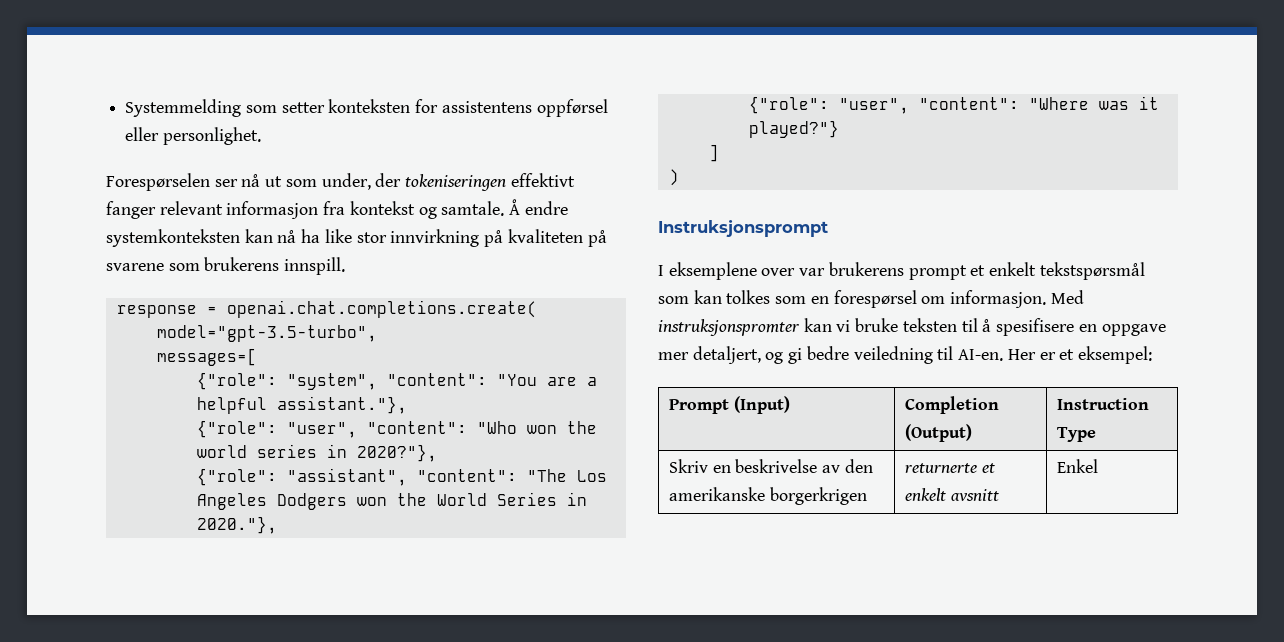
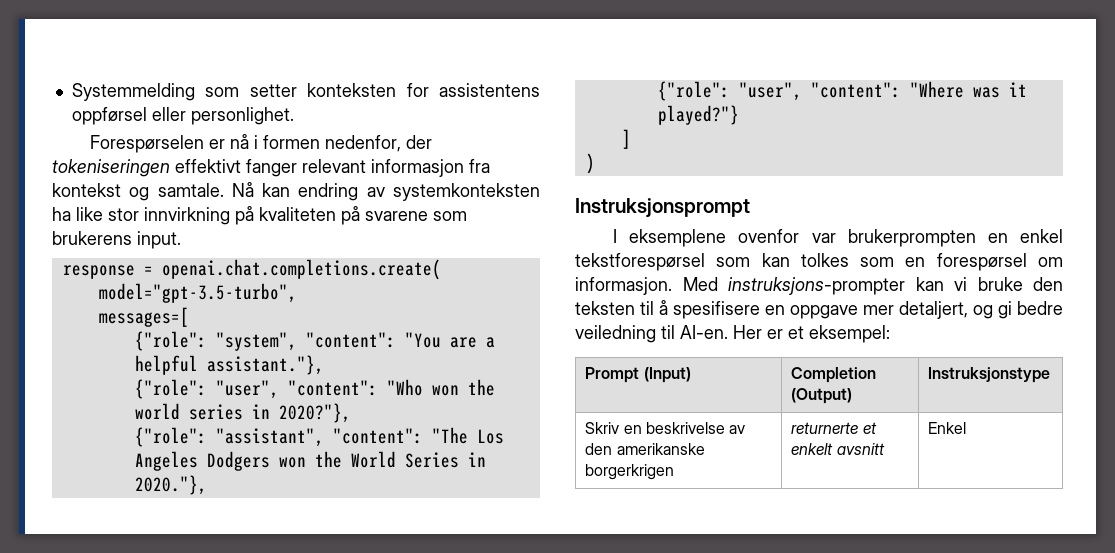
- Forespørselen ser nå ut som under, der tokeniseringen effektivt fanger relevant informasjon fra kontekst og samtale.
+ Forespørselen er nå i formen nedenfor, der tokeniseringen effektivt fanger relevant informasjon fra kontekst og samtale.
- Å endre systemkonteksten kan nå ha like stor innvirkning på kvaliteten på svarene som brukerens innspill.
+ Nå kan endring av systemkonteksten ha like stor innvirkning på kvaliteten på svarene som brukerens input.
- I eksemplene over var brukerens prompt et enkelt tekstspørsmål som kan tolkes som en forespørsel om informasjon.
+ I eksemplene ovenfor var brukerprompten en enkel tekstforespørsel som kan tolkes som en forespørsel om informasjon.
- Med instruksjonspromter kan vi bruke teksten til å spesifisere en oppgave mer detaljert, og gi bedre veiledning til AI-en.
+ Med instruksjons-prompter kan vi bruke den teksten til å spesifisere en oppgave mer detaljert, og gi bedre veiledning til AI-en.
- Prompt (Input) | Completion (Output) | Instruction Type
+ Prompt (Input) | Completion (Output) | Instruksjonstype

